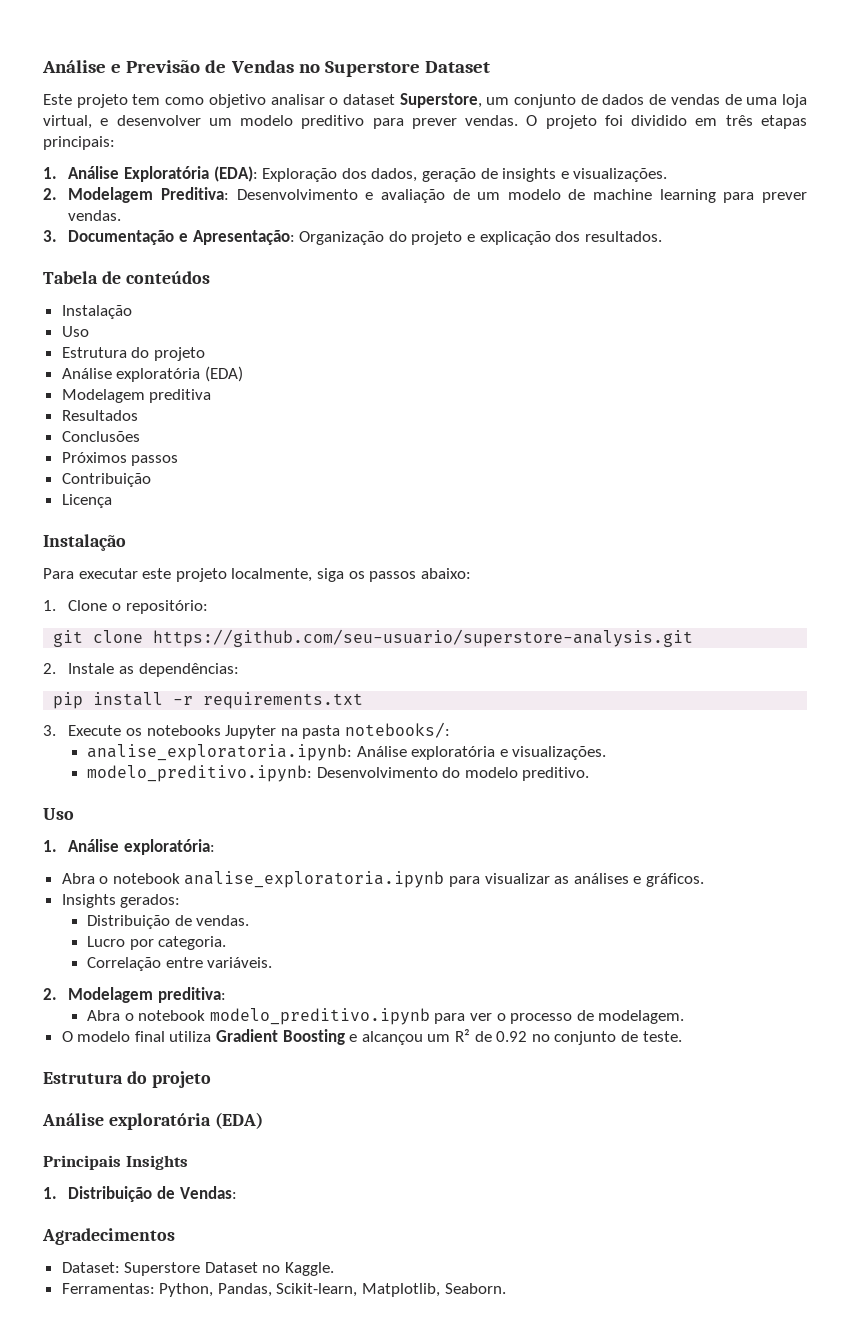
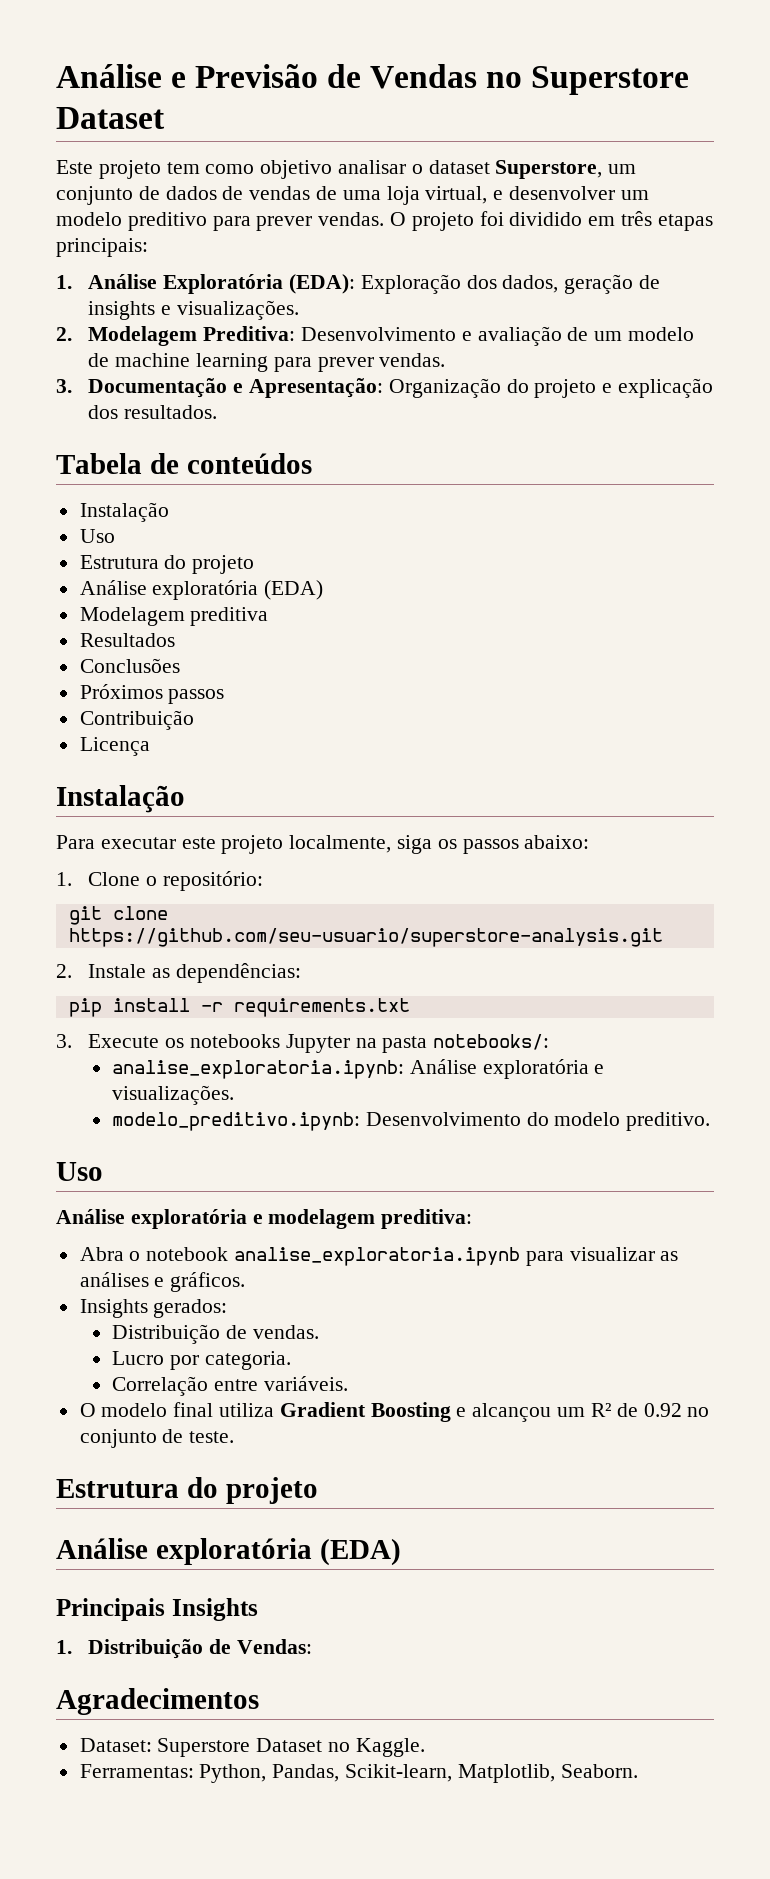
- 1. Análise exploratória:
+ Análise exploratória e modelagem preditiva:
- 2. Modelagem preditiva:
- Abra o notebook modelo_preditivo.ipynb para ver o processo de modelagem.

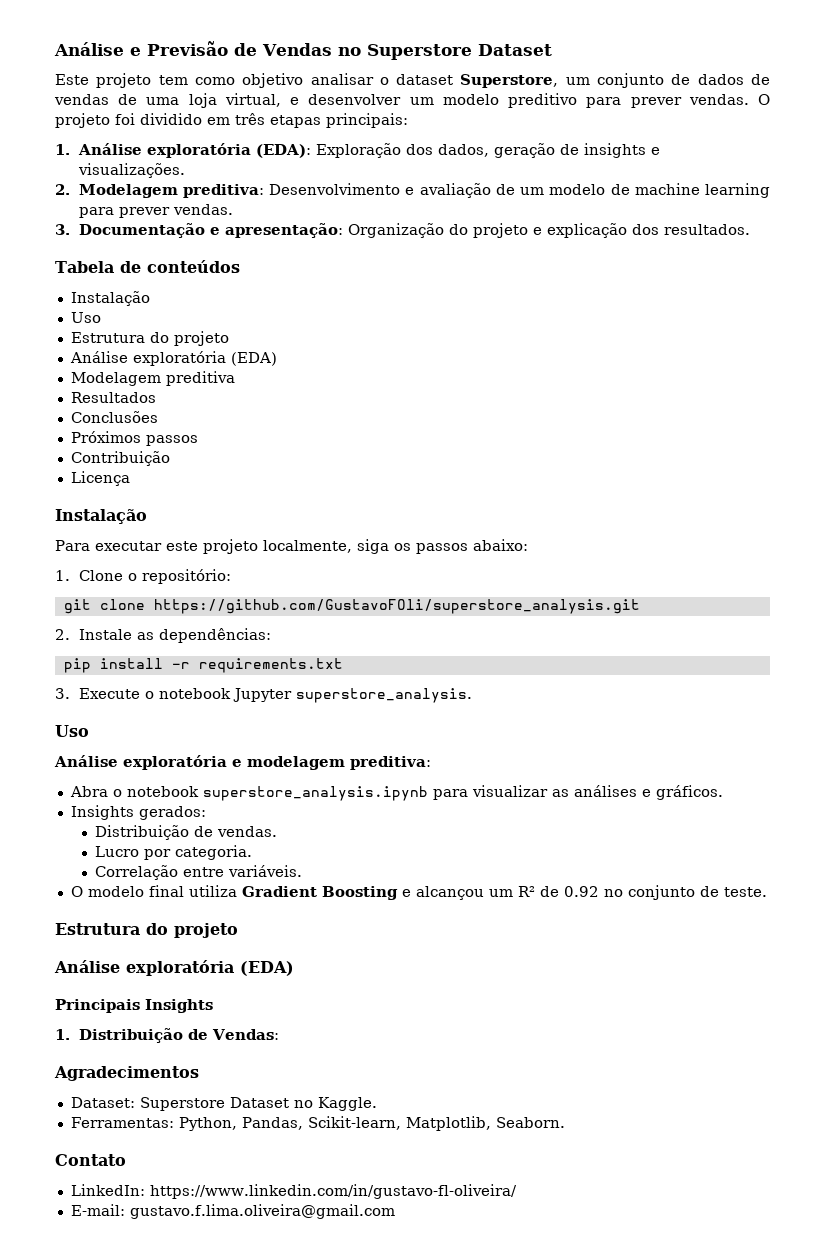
- 1. Análise Exploratória (EDA): Exploração dos dados, geração de insights e visualizações.
+ 1. Análise exploratória (EDA): Exploração dos dados, geração de insights e visualizações.
- 2. Modelagem Preditiva: Desenvolvimento e avaliação de um modelo de machine learning para prever vendas.
+ 2. Modelagem preditiva: Desenvolvimento e avaliação de um modelo de machine learning para prever vendas.
- 3. Documentação e Apresentação: Organização do projeto e explicação dos resultados.
+ 3. Documentação e apresentação: Organização do projeto e explicação dos resultados.
- git clone https://github.com/seu-usuario/superstore-analysis.git
+ git clone https://github.com/GustavoFOli/superstore_analysis.git
- 3. Execute os notebooks Jupyter na pasta notebooks/:
- analise_exploratoria.ipynb: Análise exploratória e visualizações.
- modelo_preditivo.ipynb: Desenvolvimento do modelo preditivo.
+ 3. Execute o notebook Jupyter superstore_analysis.
- Abra o notebook analise_exploratoria.ipynb para visualizar as análises e gráficos.
+ Abra o notebook superstore_analysis.ipynb para visualizar as análises e gráficos.
+ Contato
+ LinkedIn: https://www.linkedin.com/in/gustavo-fl-oliveira/
+ E-mail: gustavo.f.lima.oliveira@gmail.com

